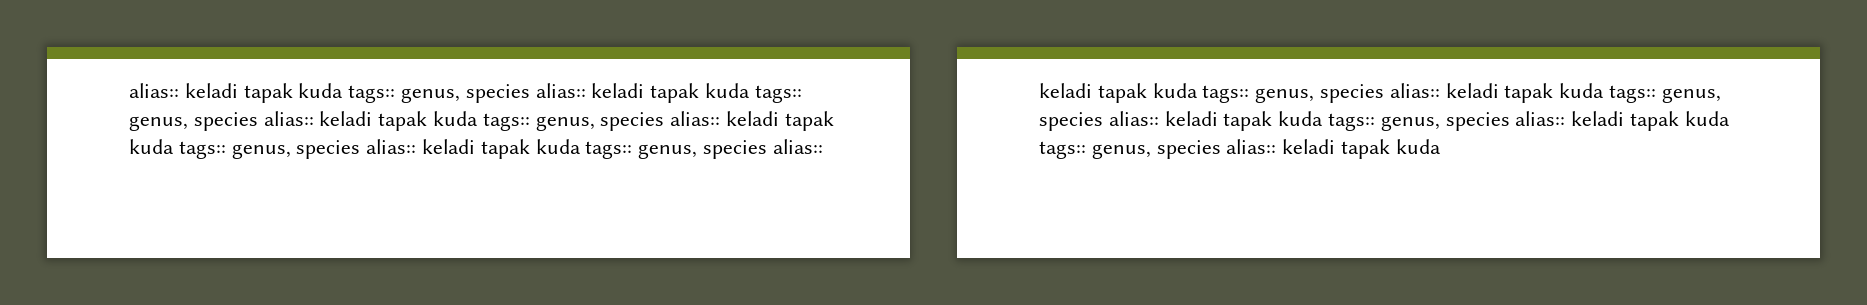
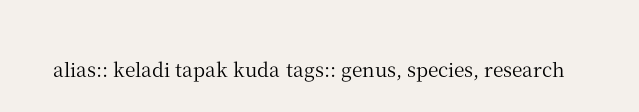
- alias:: keladi tapak kuda tags:: genus, species alias:: keladi tapak kuda tags:: genus, species alias:: keladi tapak kuda tags:: genus, species alias:: keladi tapak kuda tags:: genus, species alias:: keladi tapak kuda tags:: genus, species alias:: keladi tapak kuda tags:: genus, species alias:: keladi tapak kuda tags:: genus, species alias:: keladi tapak kuda tags:: genus, species alias:: keladi tapak kuda tags:: genus, species alias:: keladi tapak kuda
+ alias:: keladi tapak kuda tags:: genus, species, research

